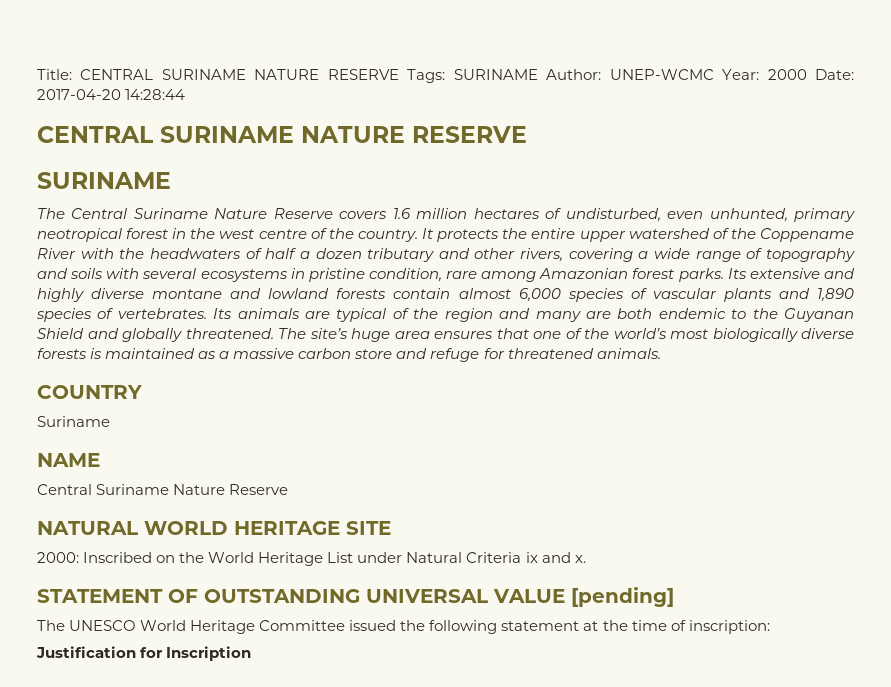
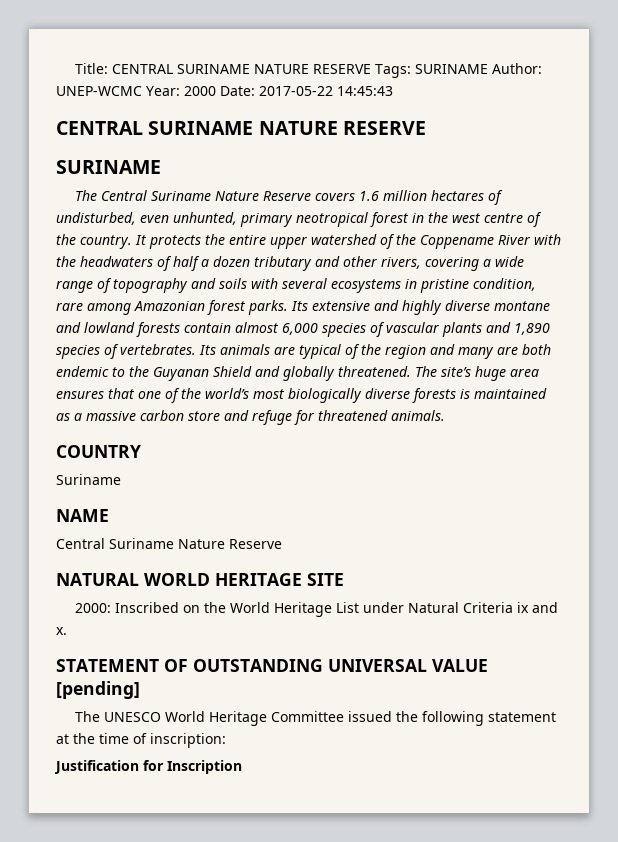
- Title: CENTRAL SURINAME NATURE RESERVE Tags: SURINAME Author: UNEP-WCMC Year: 2000 Date: 2017-04-20 14:28:44
+ Title: CENTRAL SURINAME NATURE RESERVE Tags: SURINAME Author: UNEP-WCMC Year: 2000 Date: 2017-05-22 14:45:43

